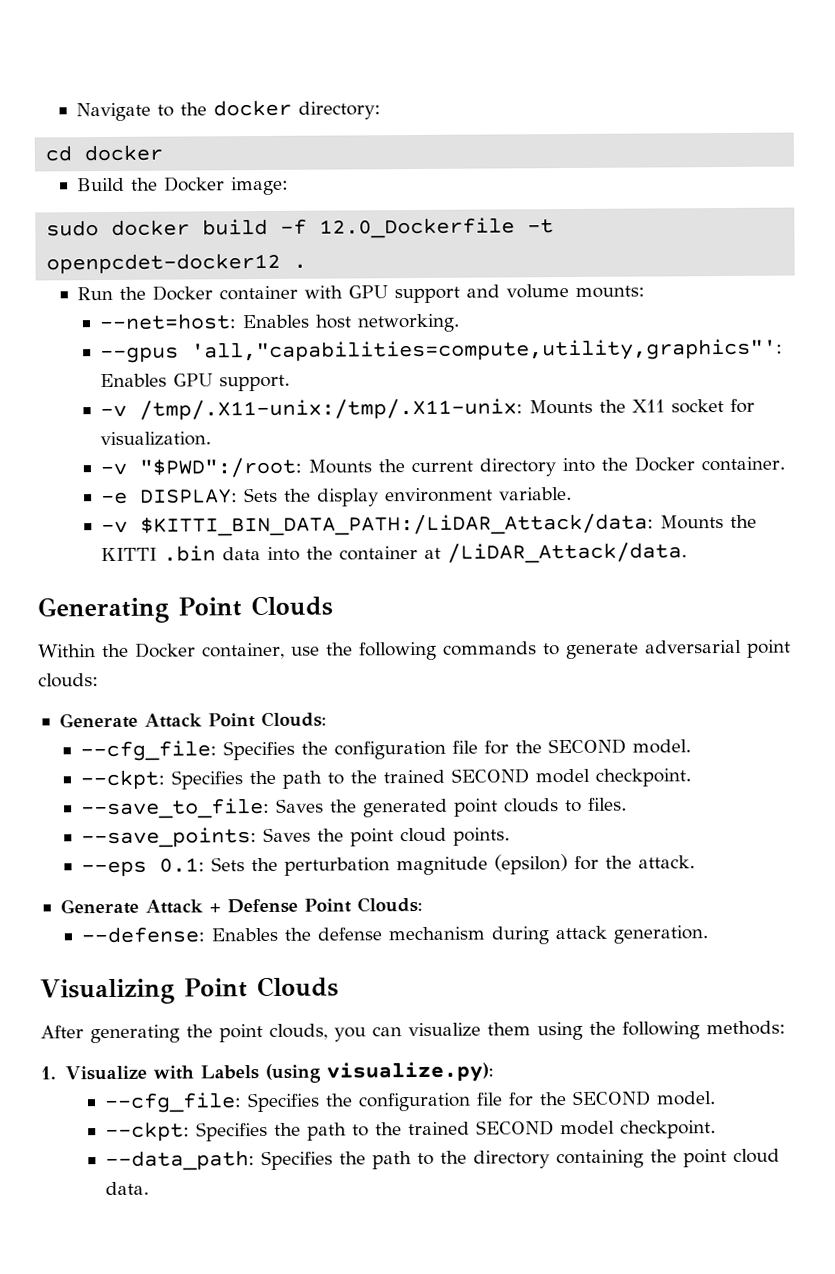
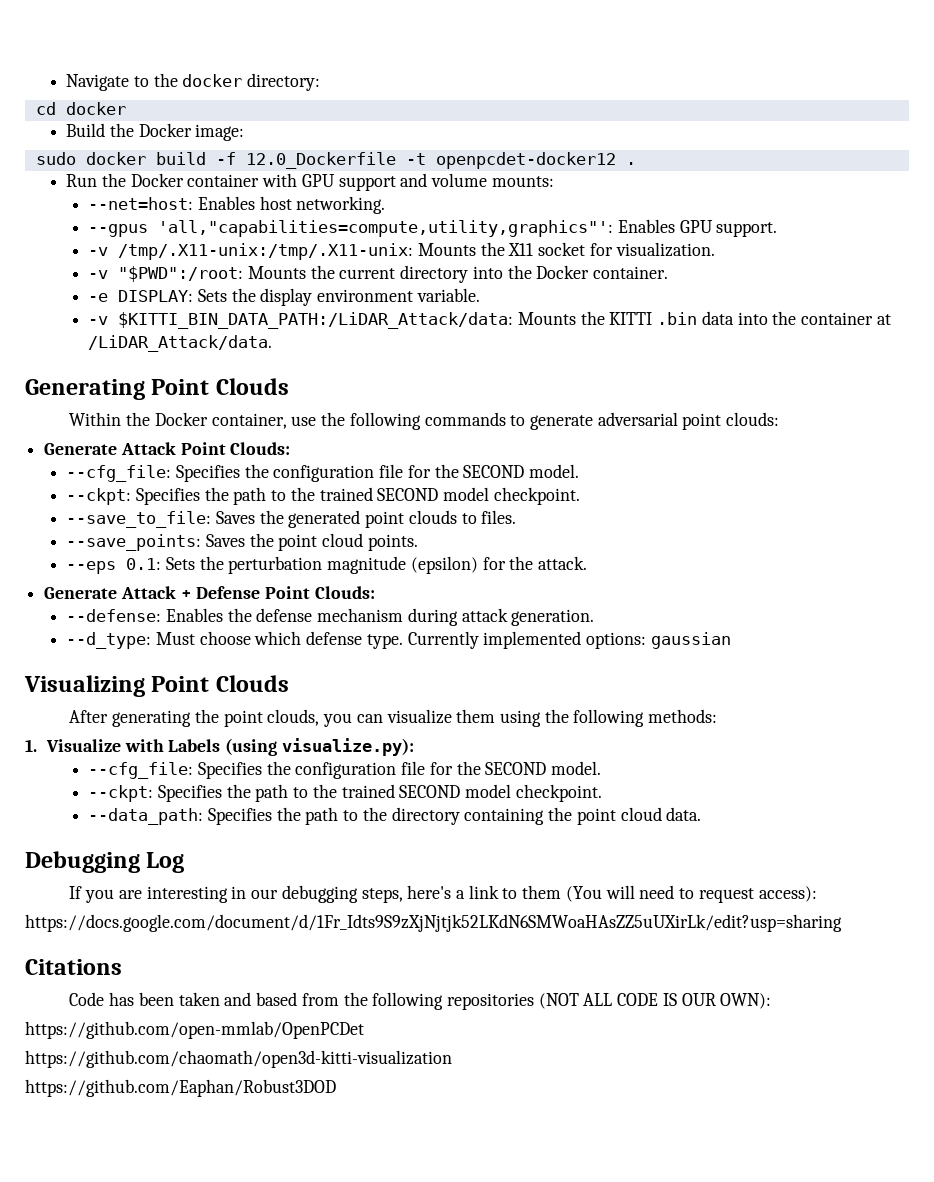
+ --d_type: Must choose which defense type. Currently implemented options: gaussian
+ Debugging Log
+ If you are interesting in our debugging steps, here's a link to them (You will need to request access):
+ https://docs.google.com/document/d/1Fr_Idts9S9zXjNjtjk52LKdN6SMWoaHAsZZ5uUXirLk/edit?usp=sharing
+ Citations
+ Code has been taken and based from the following repositories (NOT ALL CODE IS OUR OWN):
+ https://github.com/open-mmlab/OpenPCDet
+ https://github.com/chaomath/open3d-kitti-visualization
+ https://github.com/Eaphan/Robust3DOD

